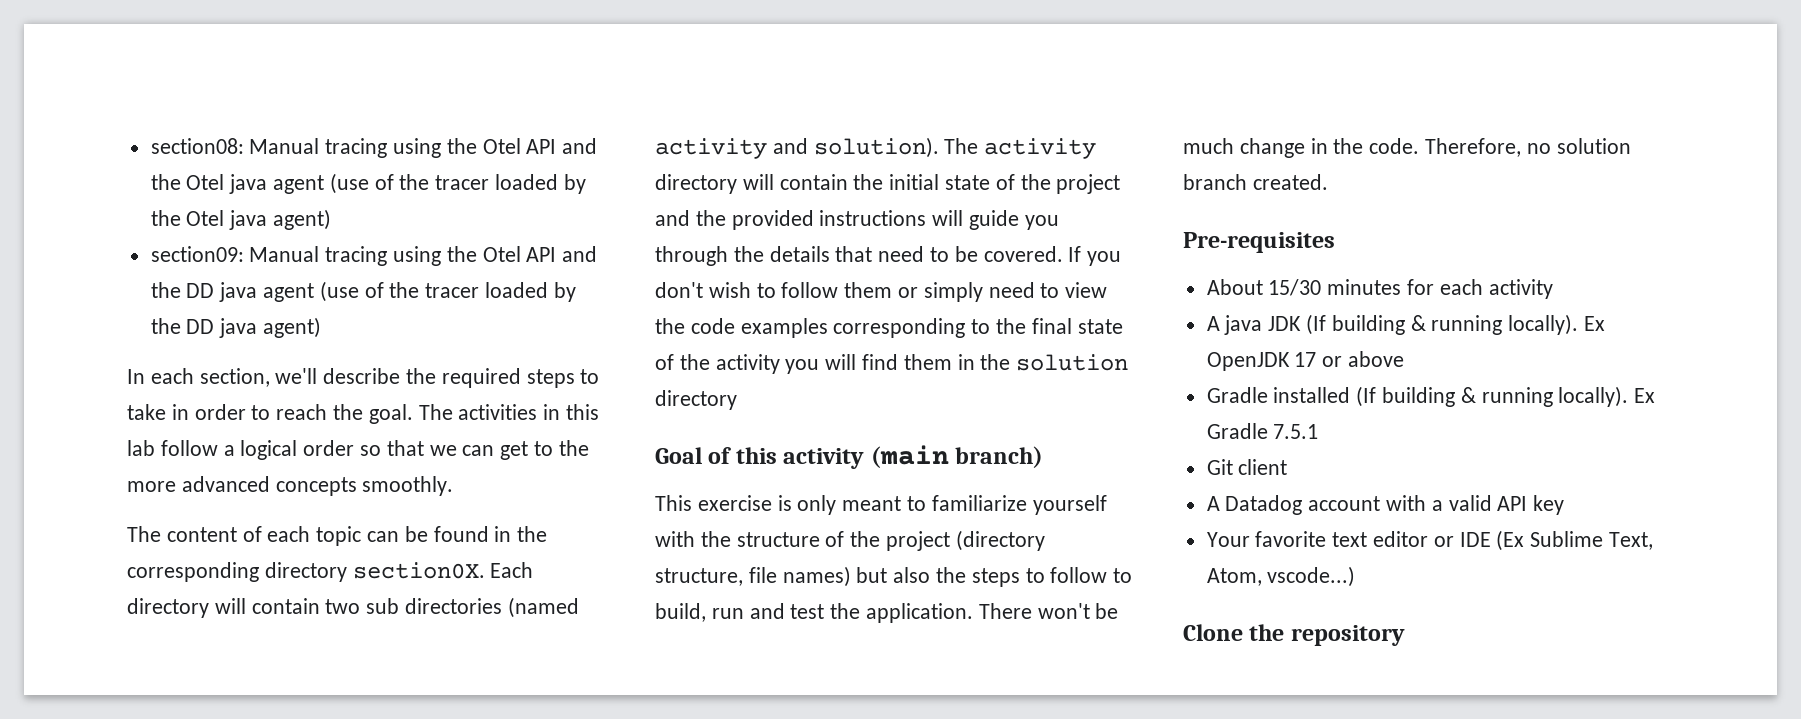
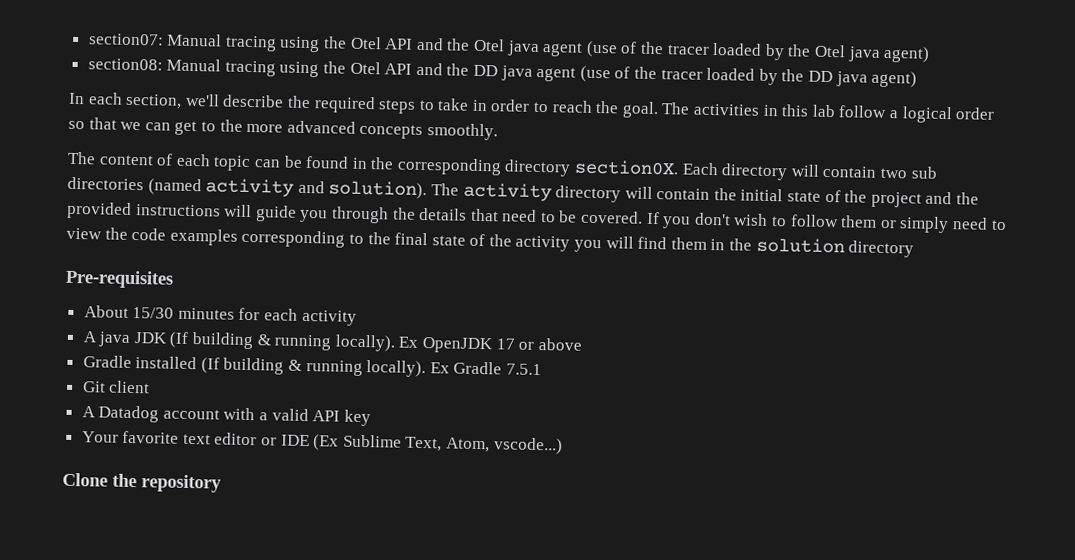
- section08: Manual tracing using the Otel API and the Otel java agent (use of the tracer loaded by the Otel java agent)
+ section07: Manual tracing using the Otel API and the Otel java agent (use of the tracer loaded by the Otel java agent)
- section09: Manual tracing using the Otel API and the DD java agent (use of the tracer loaded by the DD java agent)
+ section08: Manual tracing using the Otel API and the DD java agent (use of the tracer loaded by the DD java agent)
- Goal of this activity (main branch)
- This exercise is only meant to familiarize yourself with the structure of the project (directory structure, file names) but also the steps to follow to build, run and test the application. There won't be much change in the code. Therefore, no solution branch created.

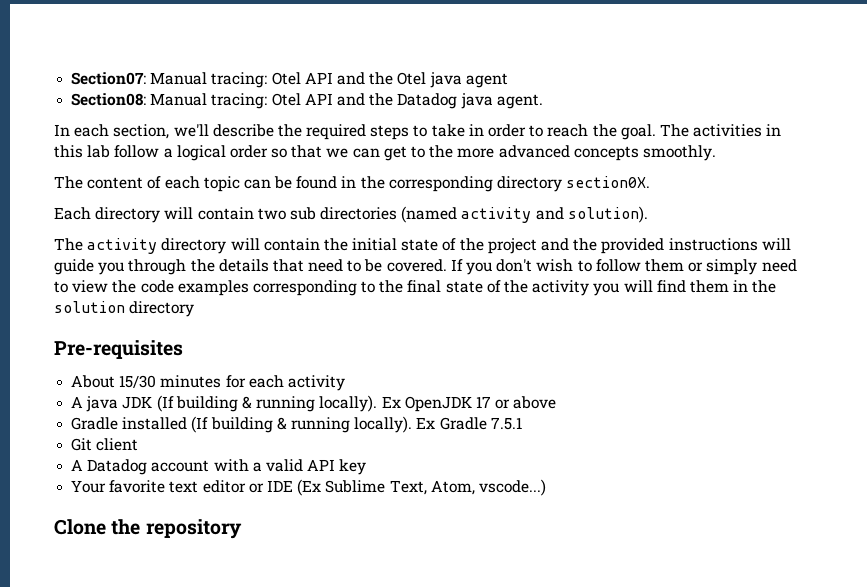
- section07: Manual tracing using the Otel API and the Otel java agent (use of the tracer loaded by the Otel java agent)
- section08: Manual tracing using the Otel API and the DD java agent (use of the tracer loaded by the DD java agent)
+ Section07: Manual tracing: Otel API and the Otel java agent
+ Section08: Manual tracing: Otel API and the Datadog java agent.
- The content of each topic can be found in the corresponding directory section0X. Each directory will contain two sub directories (named activity and solution). The activity directory will contain the initial state of the project and the provided instructions will guide you through the details that need to be covered.
+ The content of each topic can be found in the corresponding directory section0X.
+ Each directory will contain two sub directories (named activity and solution).
+ The activity directory will contain the initial state of the project and the provided instructions will guide you through the details that need to be covered.

